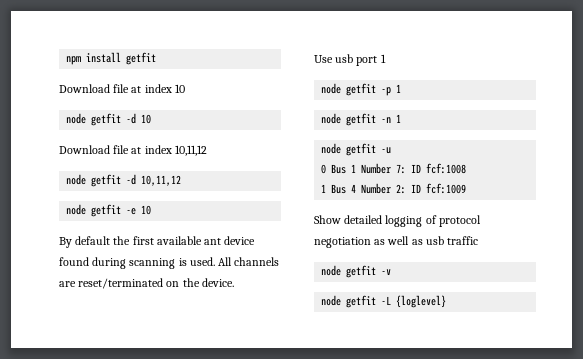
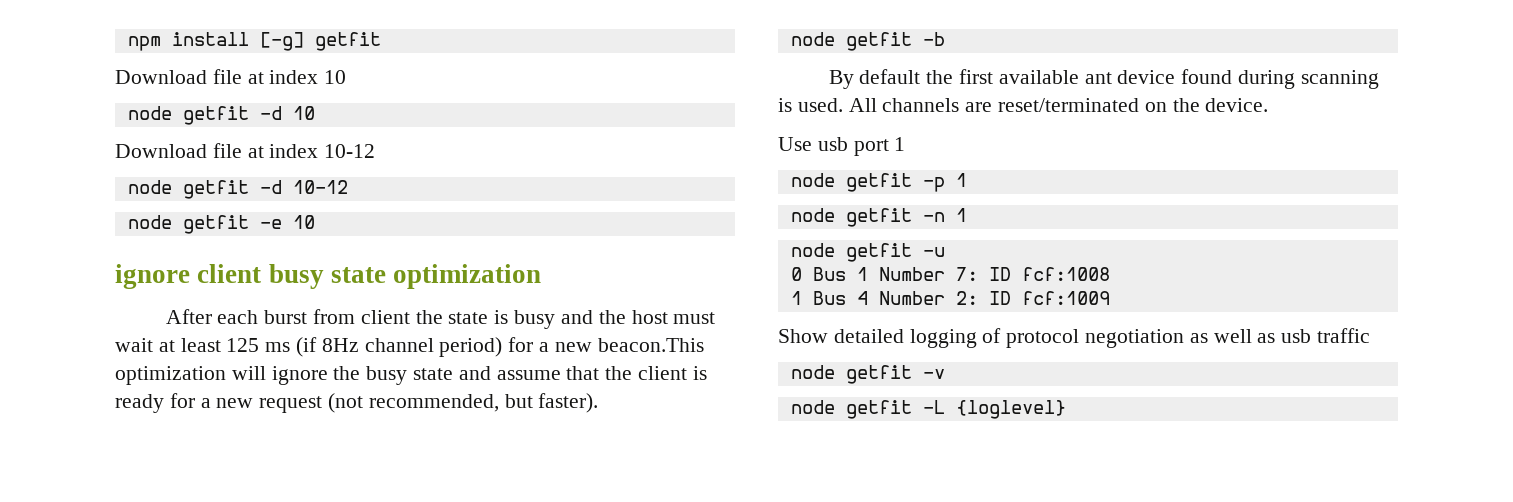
- npm install getfit
+ npm install [-g] getfit
- Download file at index 10,11,12
- node getfit -d 10,11,12
+ Download file at index 10-12
+ node getfit -d 10-12
+ ignore client busy state optimization
+ After each burst from client the state is busy and the host must wait at least 125 ms (if 8Hz channel period) for a new beacon.This optimization will ignore the busy state and assume that the client is ready for a new request (not recommended, but faster).
+ node getfit -b

